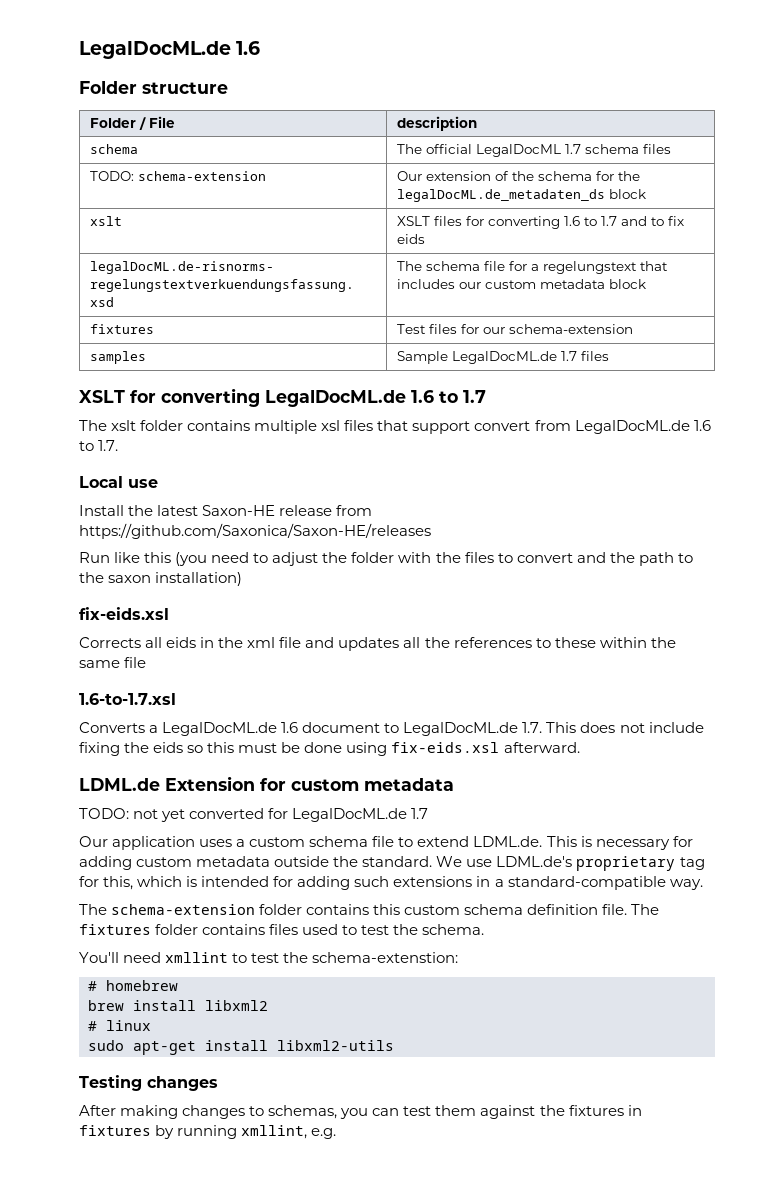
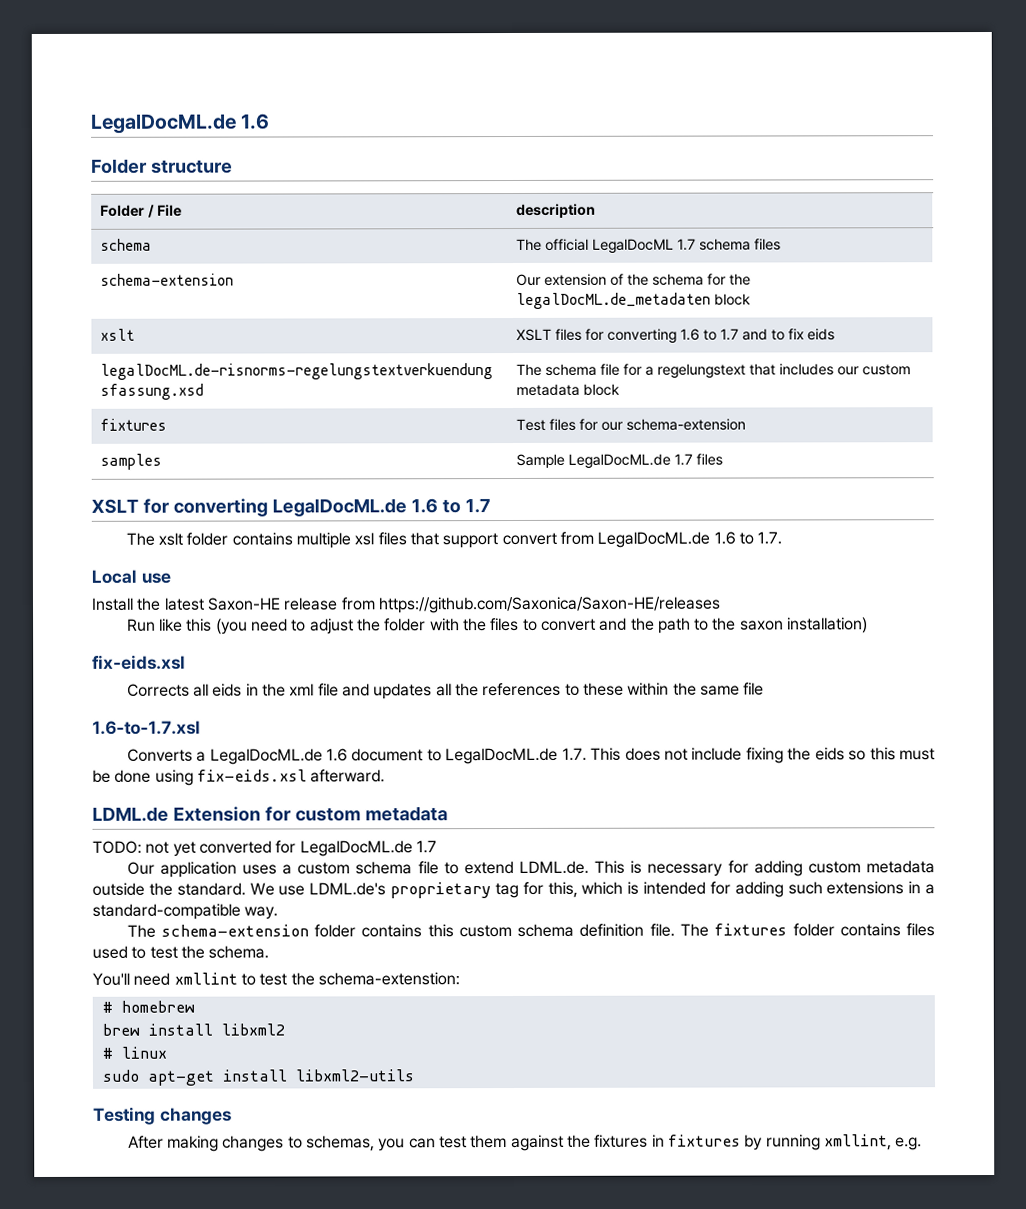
- TODO: schema-extension | Our extension of the schema for the legalDocML.de_metadaten_ds block
+ schema-extension | Our extension of the schema for the legalDocML.de_metadaten block

